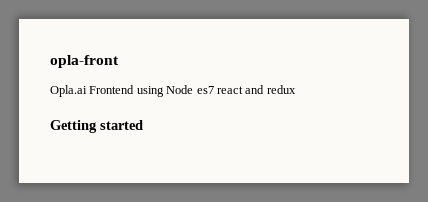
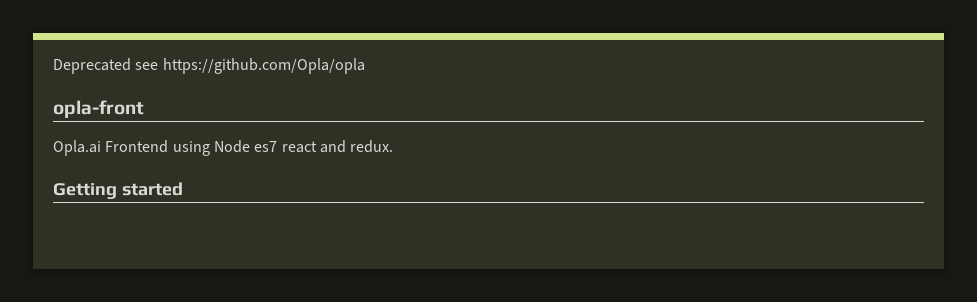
+ Deprecated see https://github.com/Opla/opla
- Opla.ai Frontend using Node es7 react and redux
+ Opla.ai Frontend using Node es7 react and redux.

